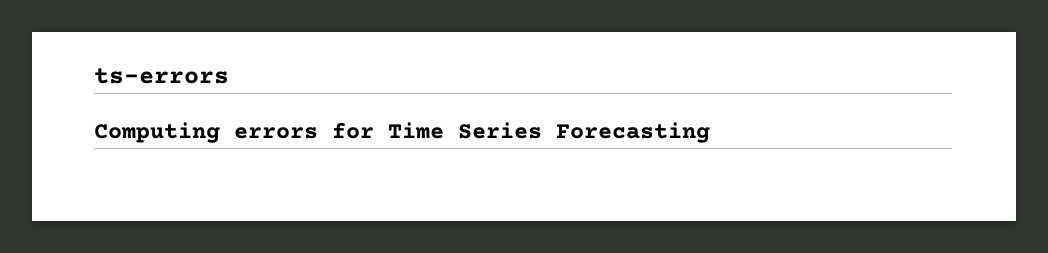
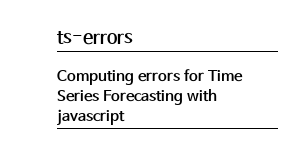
- Computing errors for Time Series Forecasting
+ Computing errors for Time Series Forecasting with javascript

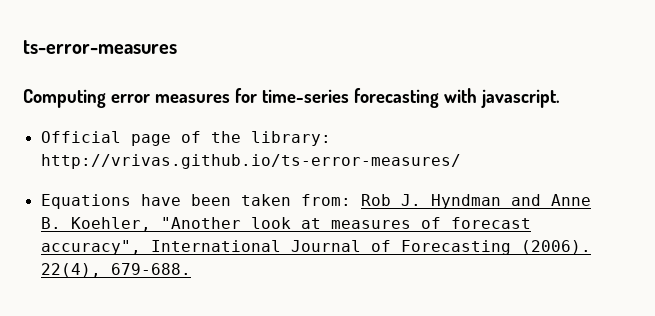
- ts-errors
+ ts-error-measures
- Computing errors for Time Series Forecasting with javascript
+ Computing error measures for time-series forecasting with javascript.
+ Official page of the library: http://vrivas.github.io/ts-error-measures/
+ Equations have been taken from: Rob J. Hyndman and Anne B. Koehler, "Another look at measures of forecast accuracy", International Journal of Forecasting (2006). 22(4), 679-688.

